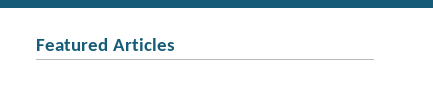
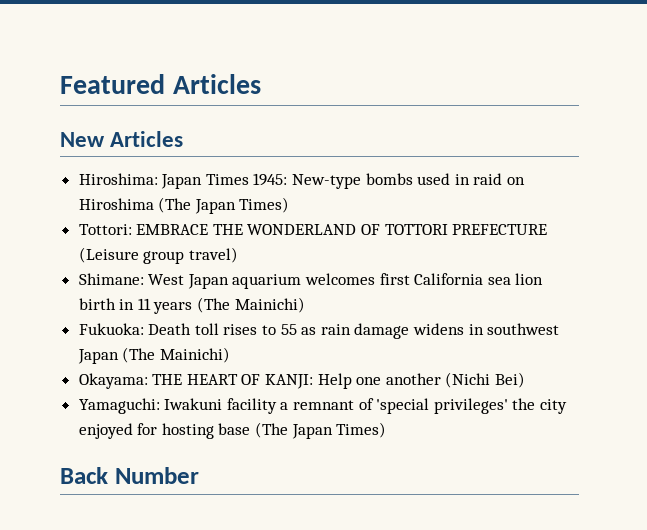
+ New Articles
+ Hiroshima: Japan Times 1945: New-type bombs used in raid on Hiroshima (The Japan Times)
+ Tottori: EMBRACE THE WONDERLAND OF TOTTORI PREFECTURE (Leisure group travel)
+ Shimane: West Japan aquarium welcomes first California sea lion birth in 11 years (The Mainichi)
+ Fukuoka: Death toll rises to 55 as rain damage widens in southwest Japan (The Mainichi)
+ Okayama: THE HEART OF KANJI: Help one another (Nichi Bei)
+ Yamaguchi: Iwakuni facility a remnant of 'special privileges' the city enjoyed for hosting base (The Japan Times)
+ Back Number

